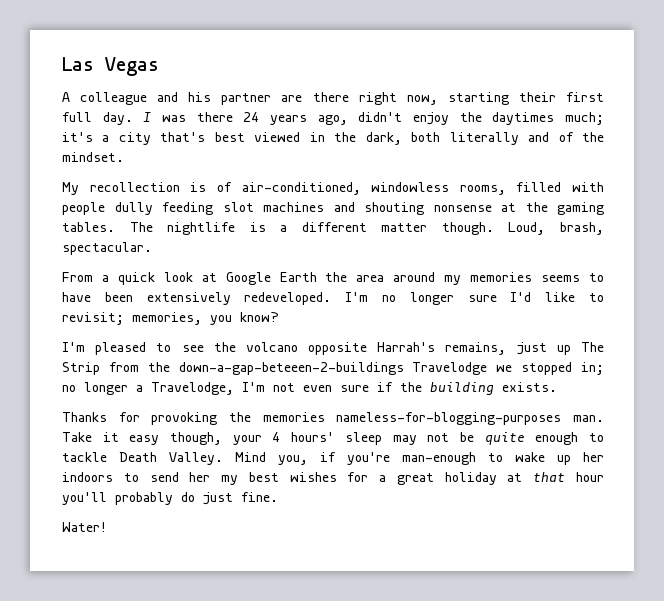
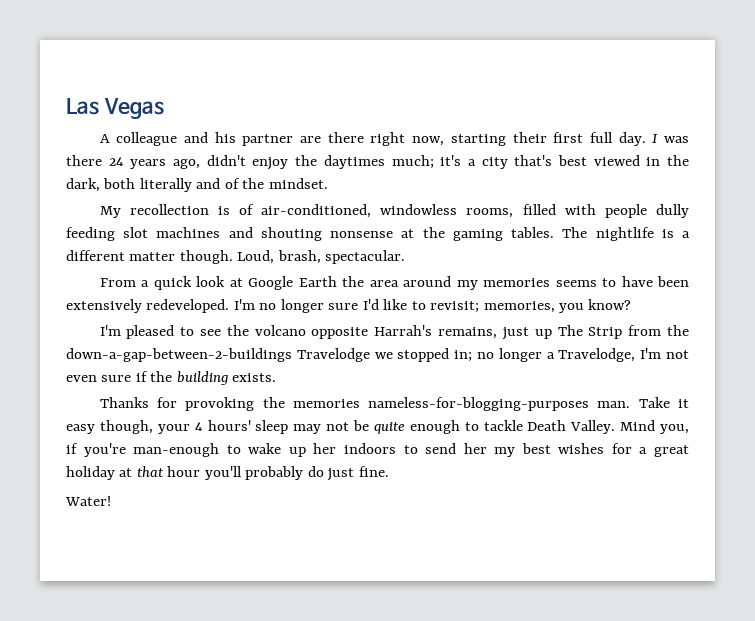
- I'm pleased to see the volcano opposite Harrah's remains, just up The Strip from the down-a-gap-beteeen-2-buildings Travelodge we stopped in; no longer a Travelodge, I'm not even sure if the building exists.
+ I'm pleased to see the volcano opposite Harrah's remains, just up The Strip from the down-a-gap-between-2-buildings Travelodge we stopped in; no longer a Travelodge, I'm not even sure if the building exists.

